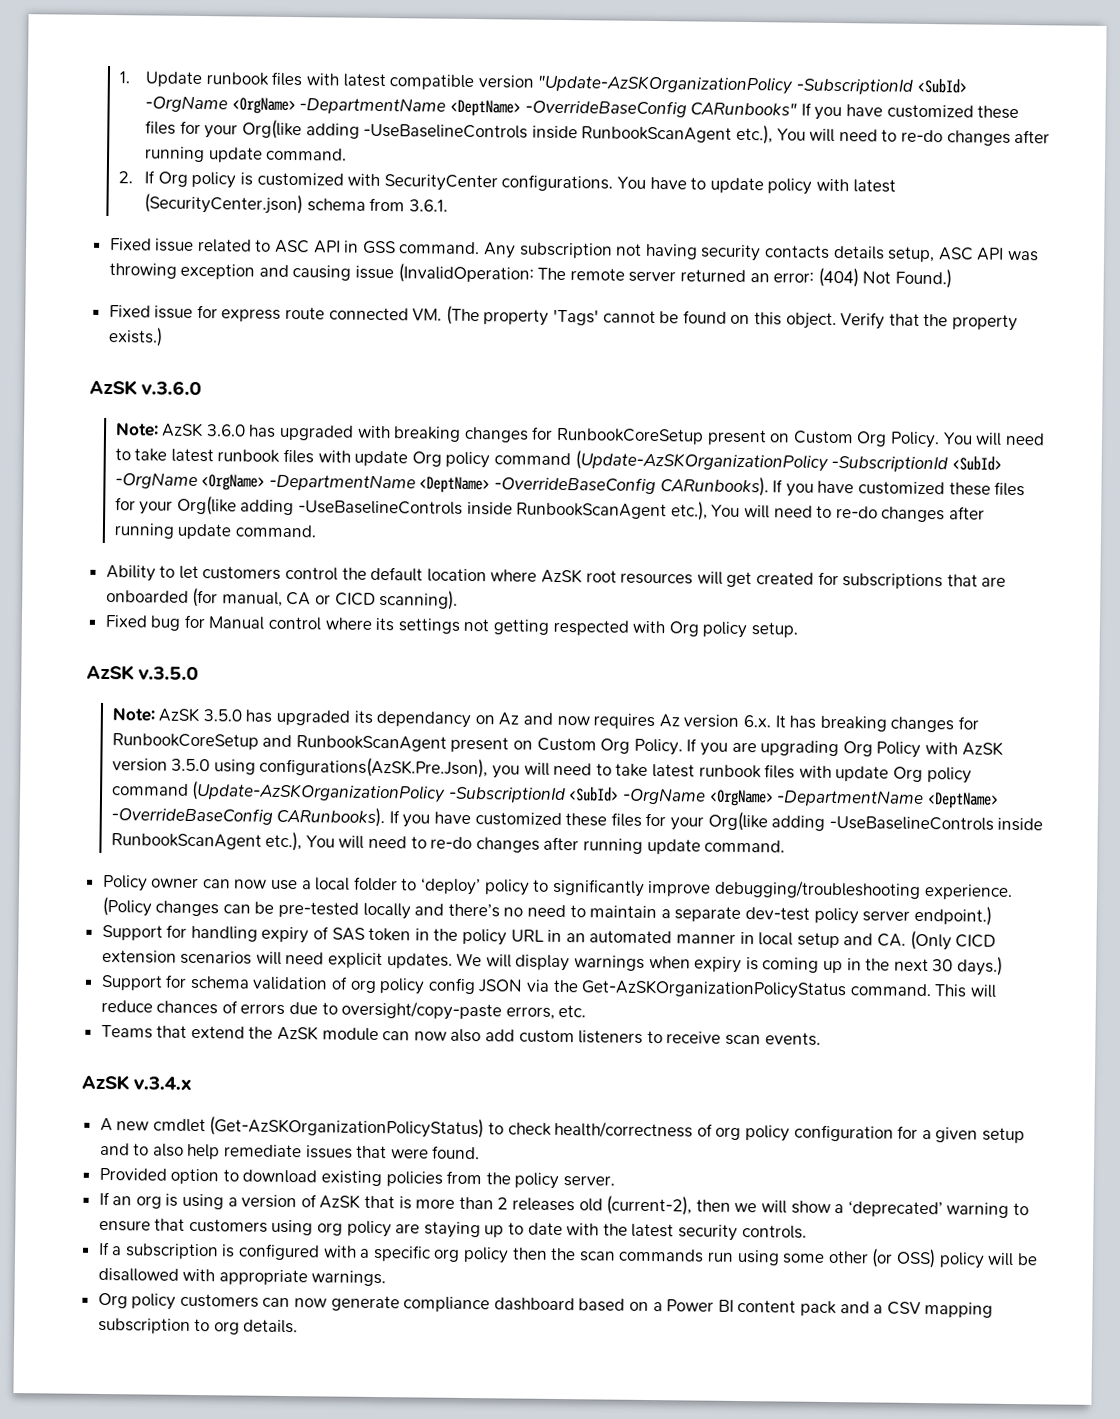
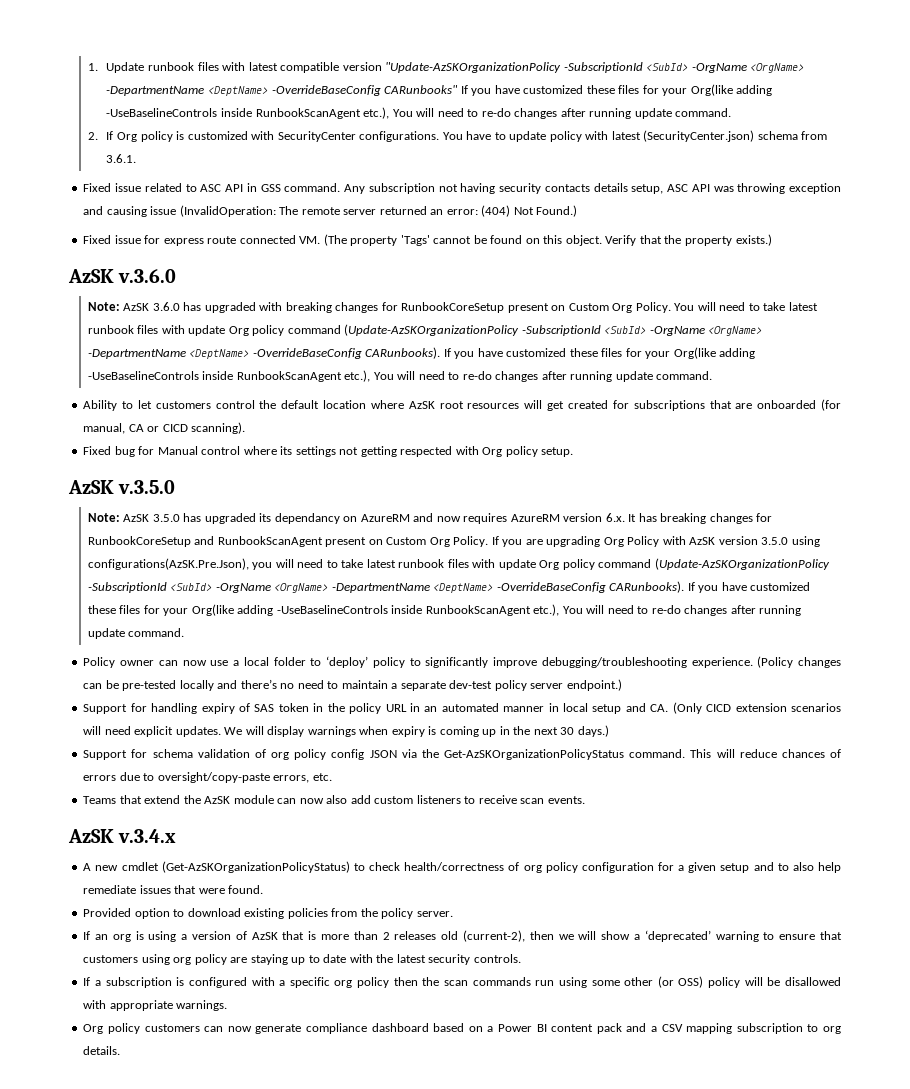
- Note: AzSK 3.5.0 has upgraded its dependancy on Az and now requires Az version 6.x. It has breaking changes for RunbookCoreSetup and RunbookScanAgent present on Custom Org Policy.
+ Note: AzSK 3.5.0 has upgraded its dependancy on AzureRM and now requires AzureRM version 6.x. It has breaking changes for RunbookCoreSetup and RunbookScanAgent present on Custom Org Policy.

